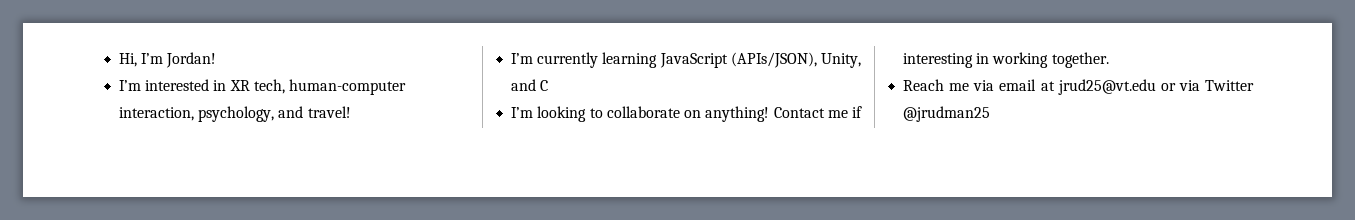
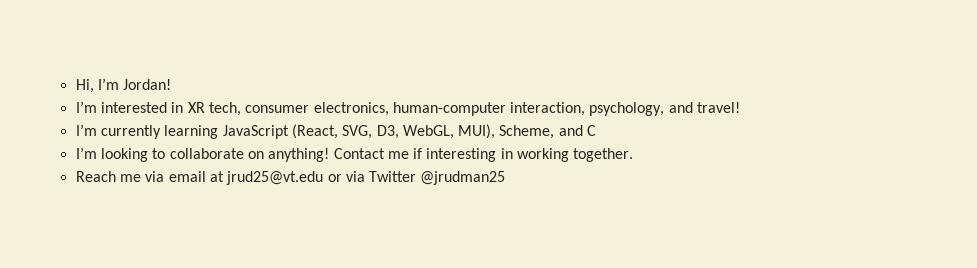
- I’m interested in XR tech, human-computer interaction, psychology, and travel!
+ I’m interested in XR tech, consumer electronics, human-computer interaction, psychology, and travel!
- I’m currently learning JavaScript (APIs/JSON), Unity, and C
+ I’m currently learning JavaScript (React, SVG, D3, WebGL, MUI), Scheme, and C

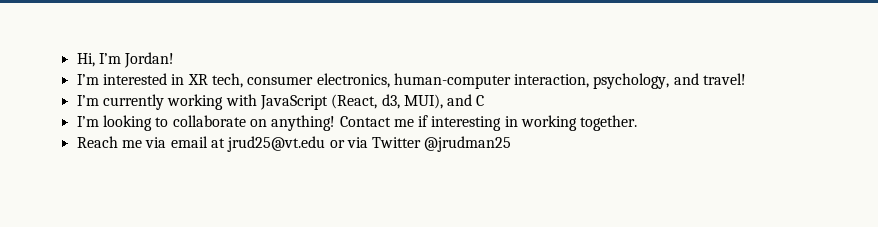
- I’m currently learning JavaScript (React, SVG, D3, WebGL, MUI), Scheme, and C
+ I’m currently working with JavaScript (React, d3, MUI), and C

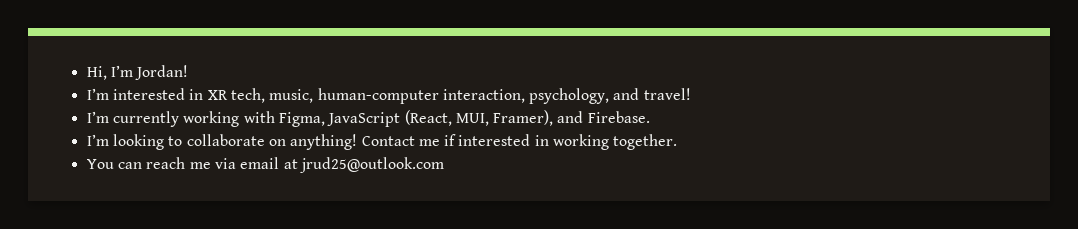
- I’m interested in XR tech, consumer electronics, human-computer interaction, psychology, and travel!
+ I’m interested in XR tech, music, human-computer interaction, psychology, and travel!
- I’m currently working with JavaScript (React, d3, MUI), and C
+ I’m currently working with Figma, JavaScript (React, MUI, Framer), and Firebase.
- Contact me if interesting in working together.
+ Contact me if interested in working together.
- Reach me via email at jrud25@vt.edu or via Twitter @jrudman25
+ You can reach me via email at jrud25@outlook.com

